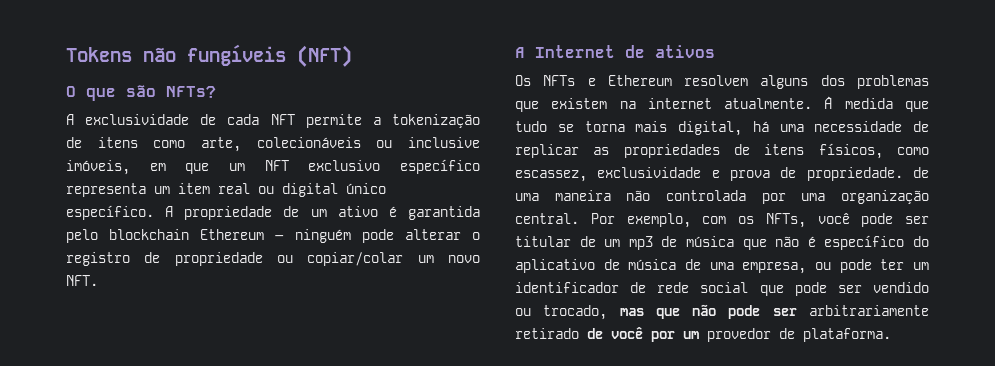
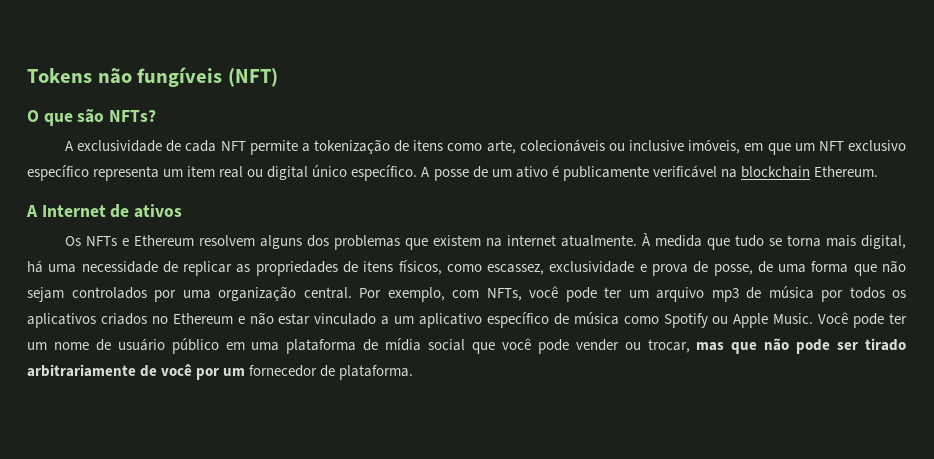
- A propriedade de um ativo é garantida pelo blockchain Ethereum – ninguém pode alterar o registro de propriedade ou copiar/colar um novo NFT.
+ A posse de um ativo é publicamente verificável na blockchain Ethereum.
- À medida que tudo se torna mais digital, há uma necessidade de replicar as propriedades de itens físicos, como escassez, exclusividade e prova de propriedade. de uma maneira não controlada por uma organização central.
+ À medida que tudo se torna mais digital, há uma necessidade de replicar as propriedades de itens físicos, como escassez, exclusividade e prova de posse, de uma forma que não sejam controlados por uma organização central.
- Por exemplo, com os NFTs, você pode ser titular de um mp3 de música que não é específico do aplicativo de música de uma empresa, ou pode ter um identificador de rede social que pode ser vendido ou trocado, mas que não pode ser arbitrariamente retirado de você por um provedor de plataforma.
+ Por exemplo, com NFTs, você pode ter um arquivo mp3 de música por todos os aplicativos criados no Ethereum e não estar vinculado a um aplicativo específico de música como Spotify ou Apple Music. Você pode ter um nome de usuário público em uma plataforma de mídia social que você pode vender ou trocar, mas que não pode ser tirado arbitrariamente de você por um fornecedor de plataforma.

